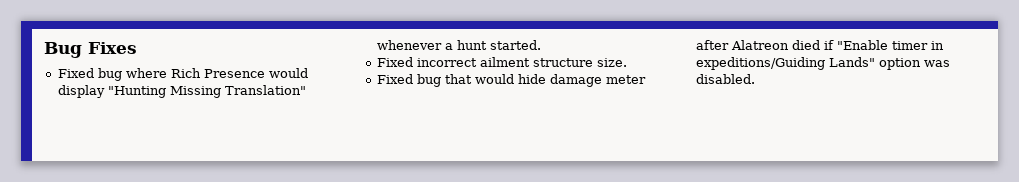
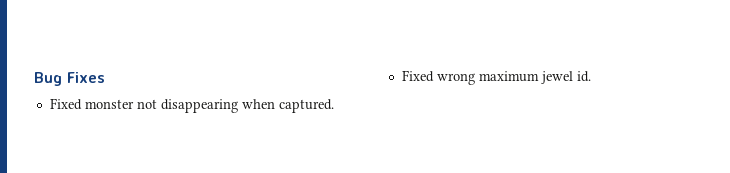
- Fixed bug where Rich Presence would display "Hunting Missing Translation" whenever a hunt started.
- Fixed incorrect ailment structure size.
- Fixed bug that would hide damage meter after Alatreon died if "Enable timer in expeditions/Guiding Lands" option was disabled.
+ Fixed monster not disappearing when captured.
+ Fixed wrong maximum jewel id.

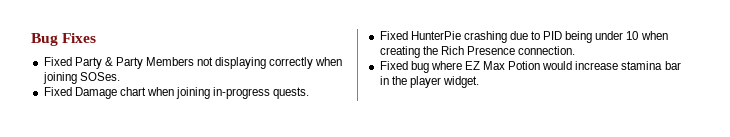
- Fixed monster not disappearing when captured.
- Fixed wrong maximum jewel id.
+ Fixed Party & Party Members not displaying correctly when joining SOSes.
+ Fixed Damage chart when joining in-progress quests.
+ Fixed HunterPie crashing due to PID being under 10 when creating the Rich Presence connection.
+ Fixed bug where EZ Max Potion would increase stamina bar in the player widget.

